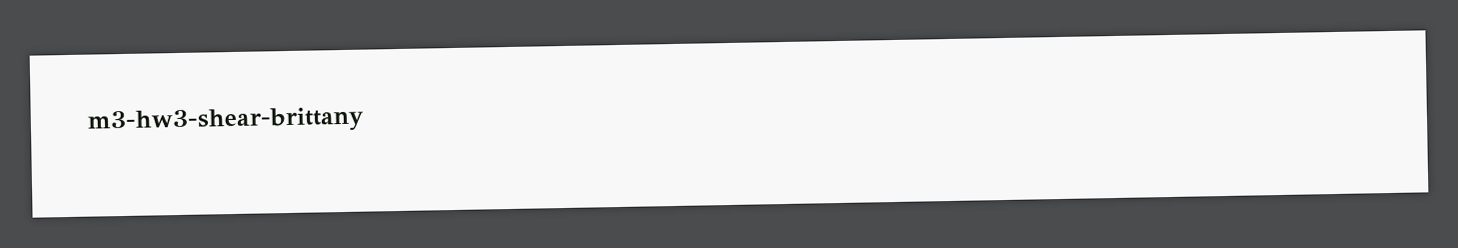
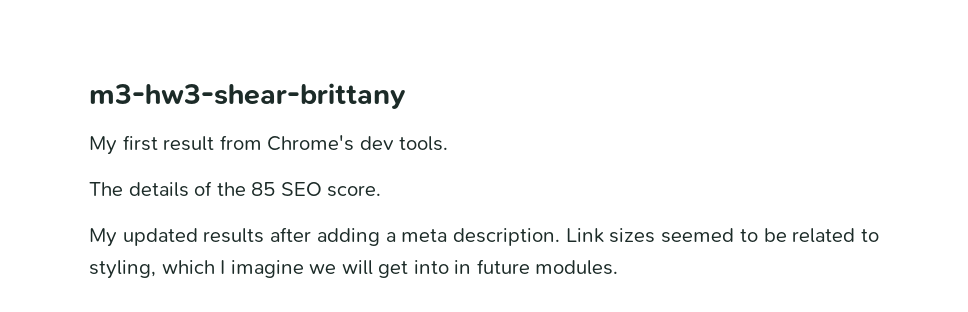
+ My first result from Chrome's dev tools.
+ The details of the 85 SEO score.
+ My updated results after adding a meta description. Link sizes seemed to be related to styling, which I imagine we will get into in future modules.

